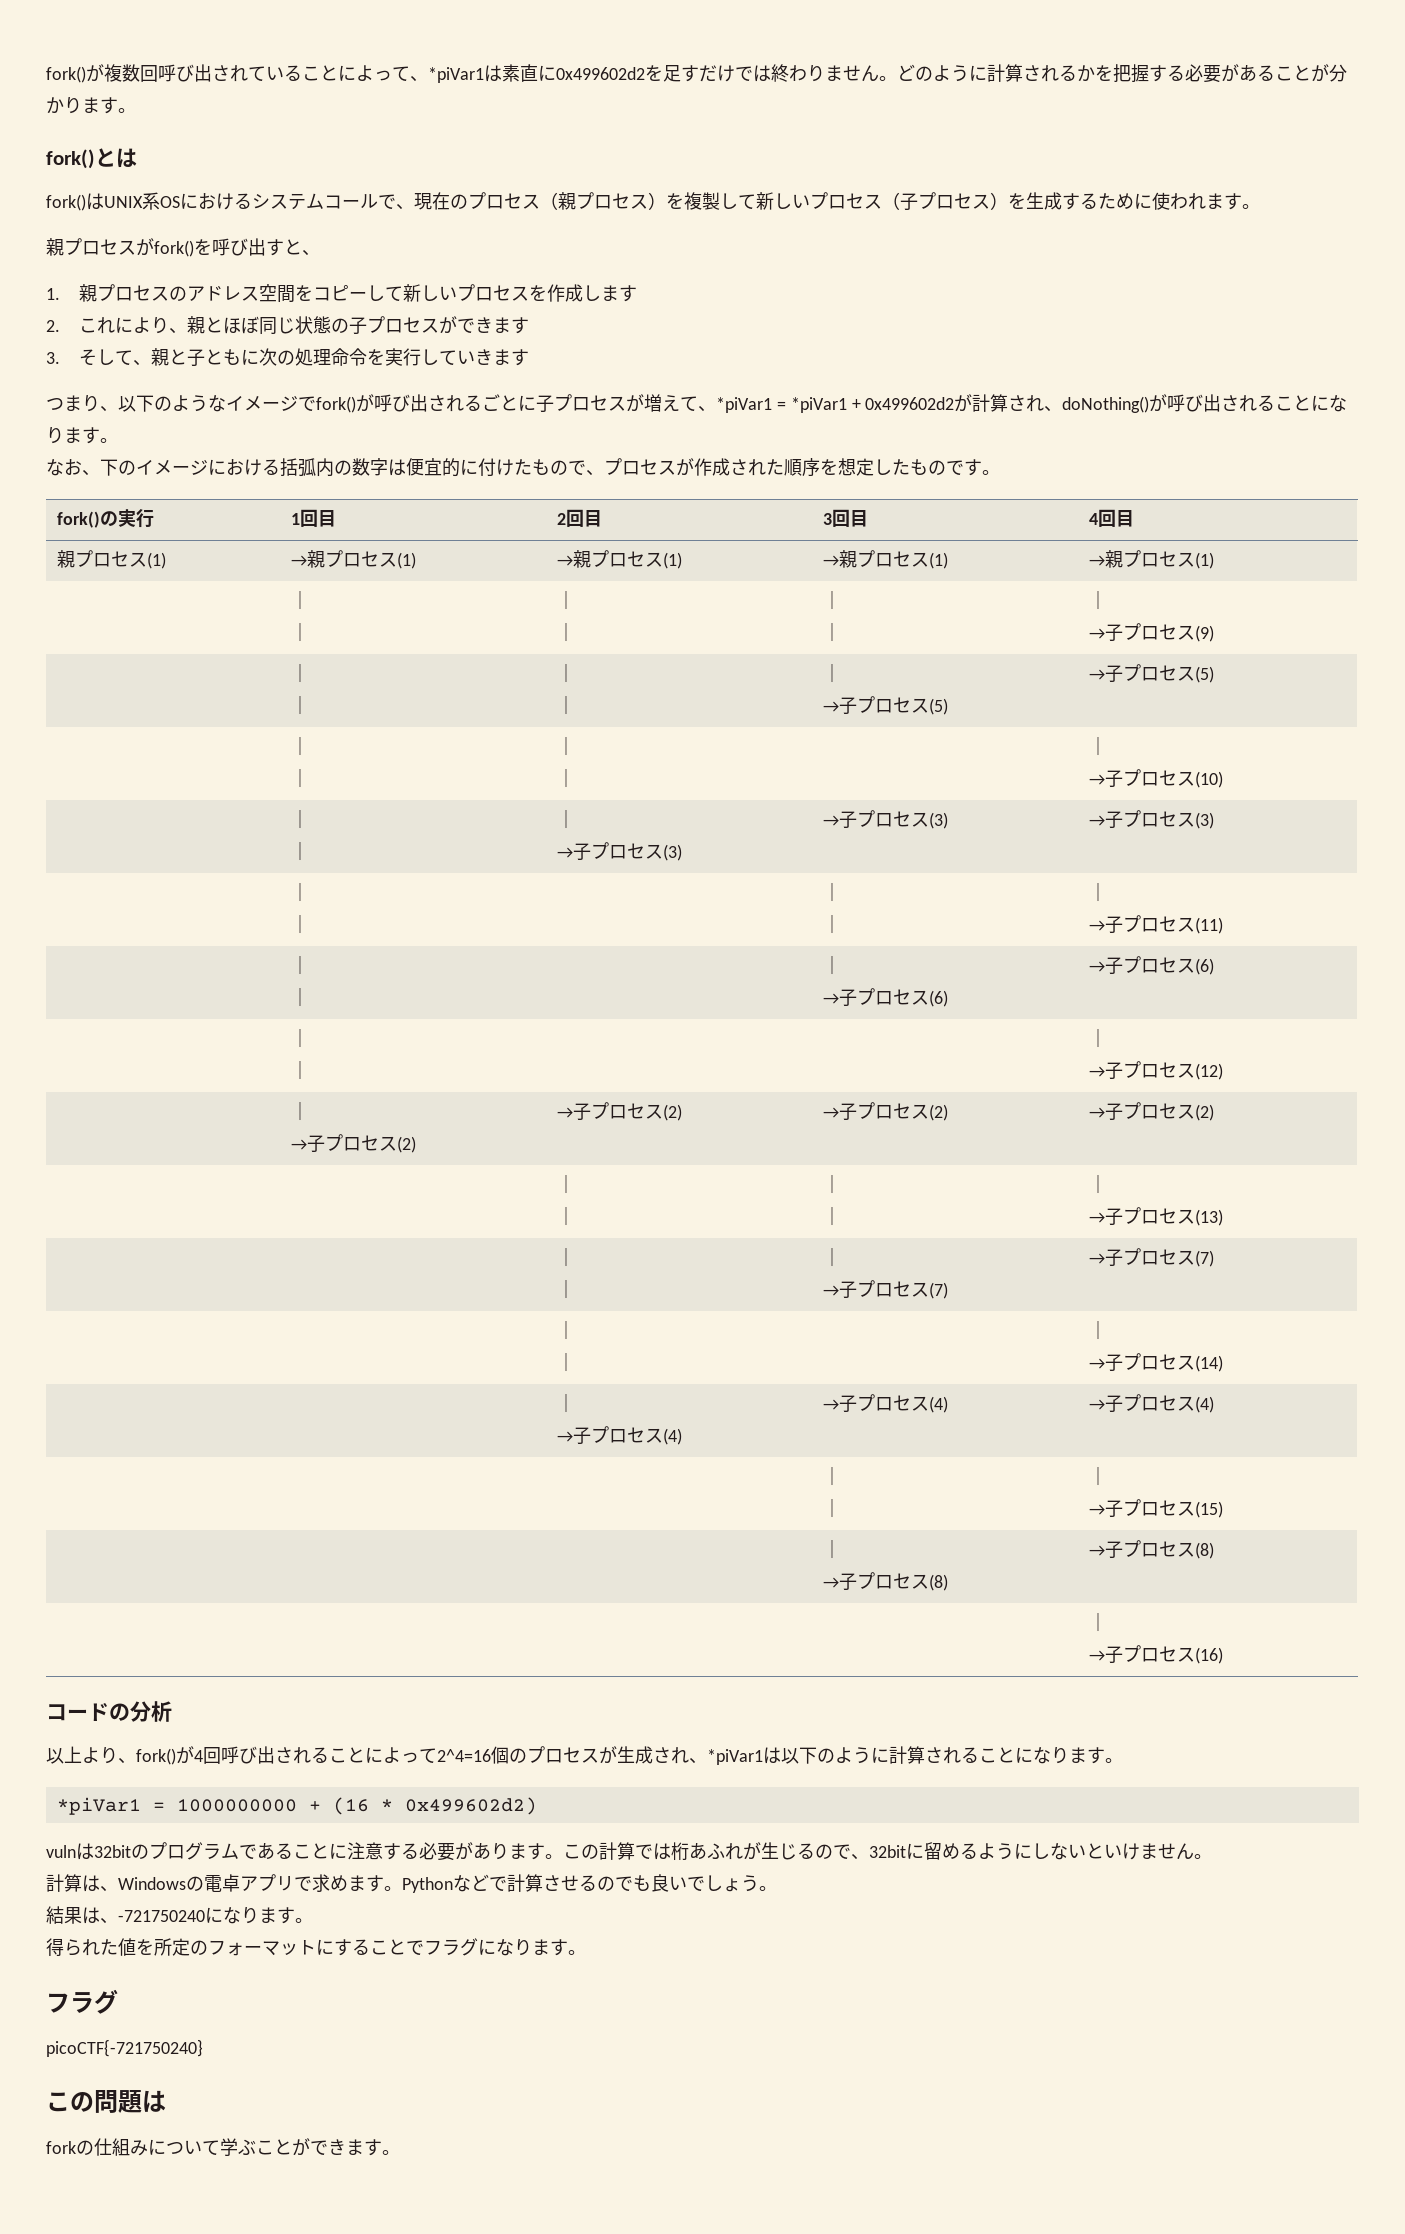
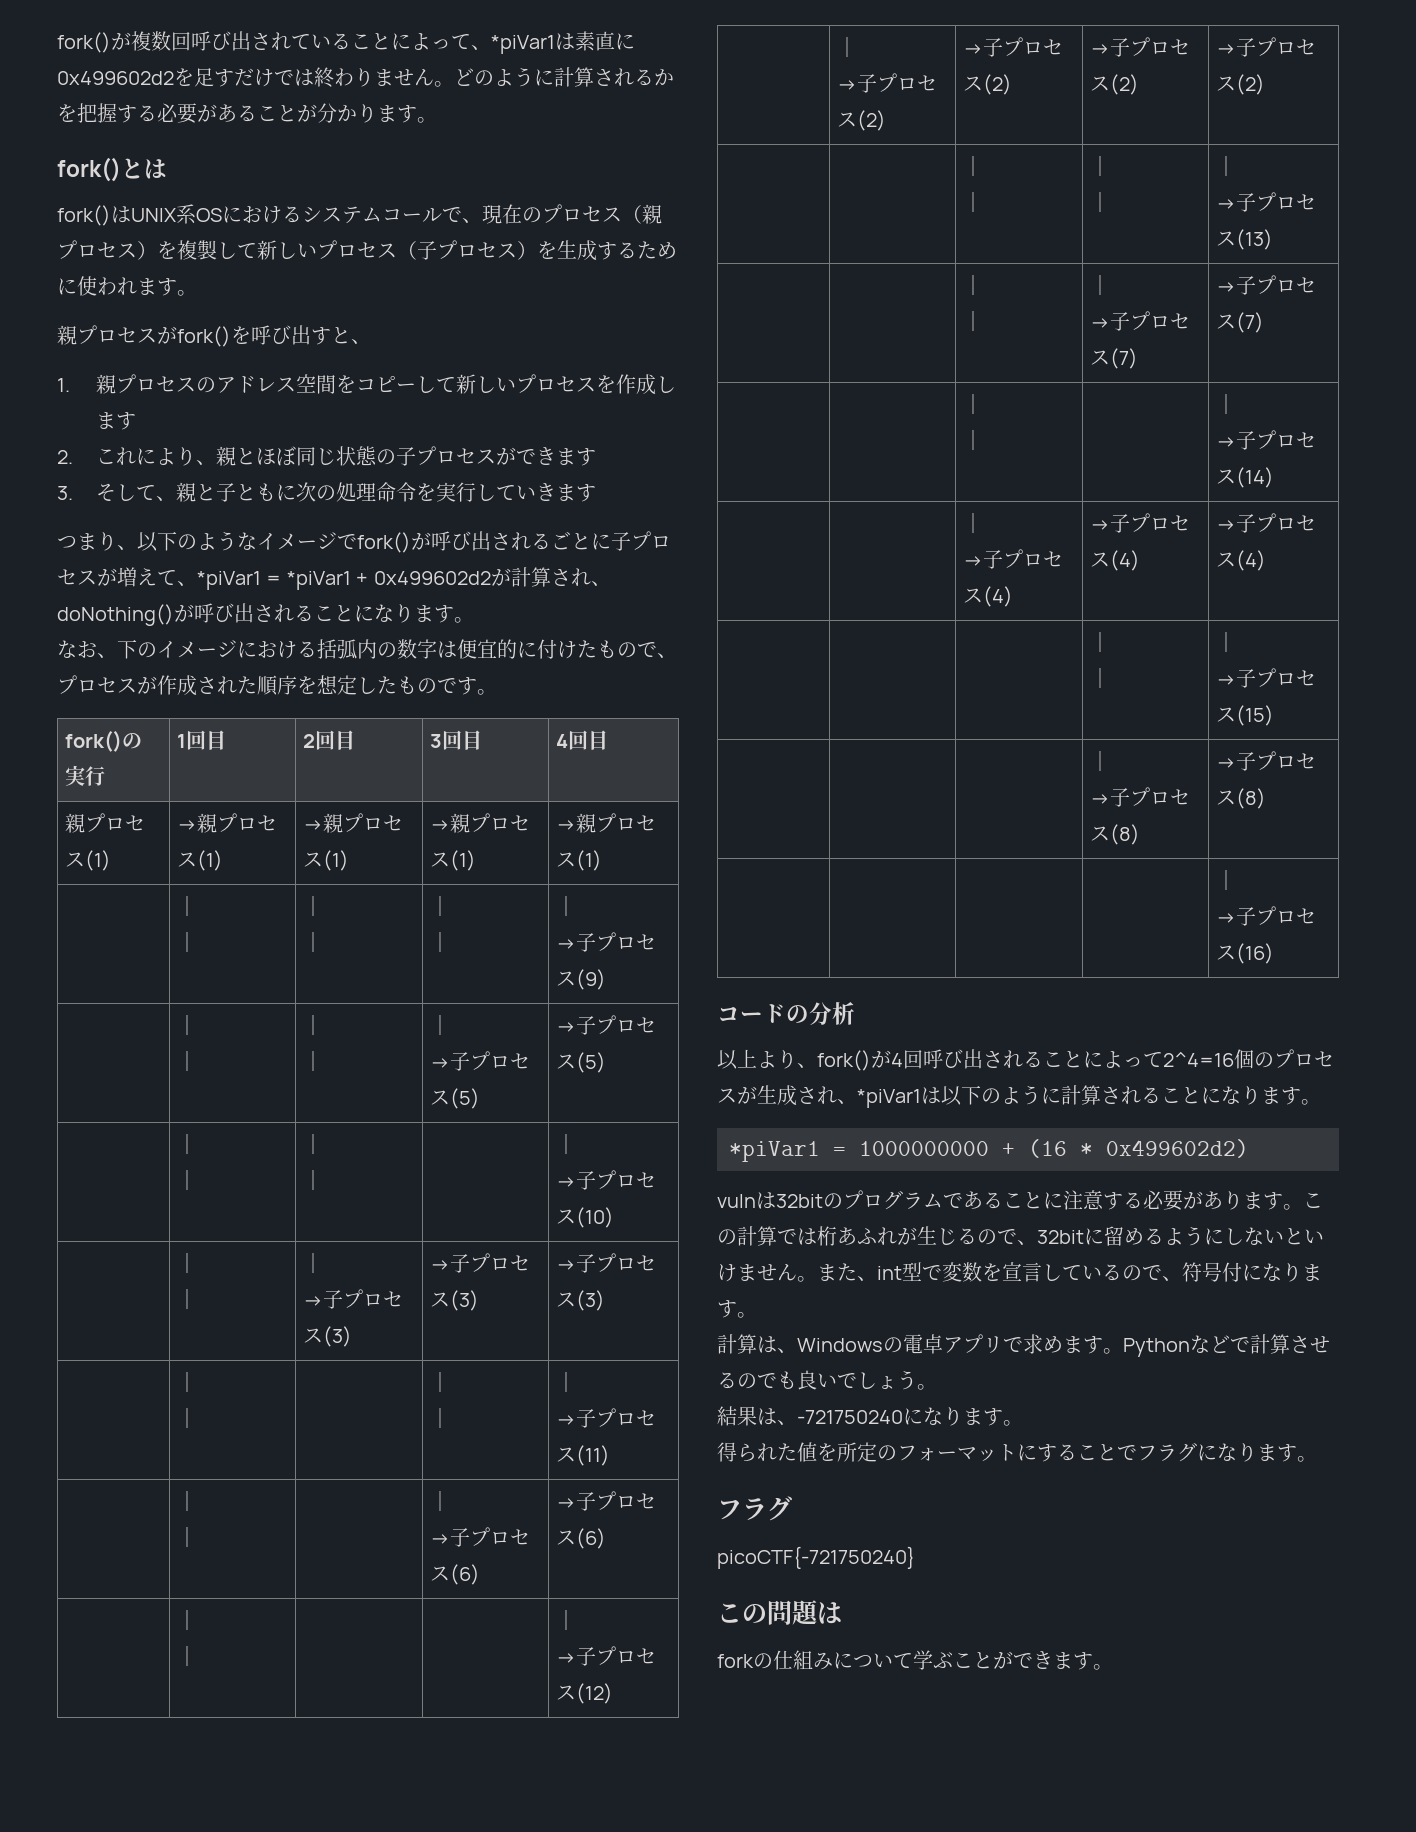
+ また、int型で変数を宣言しているので、符号付になります。

